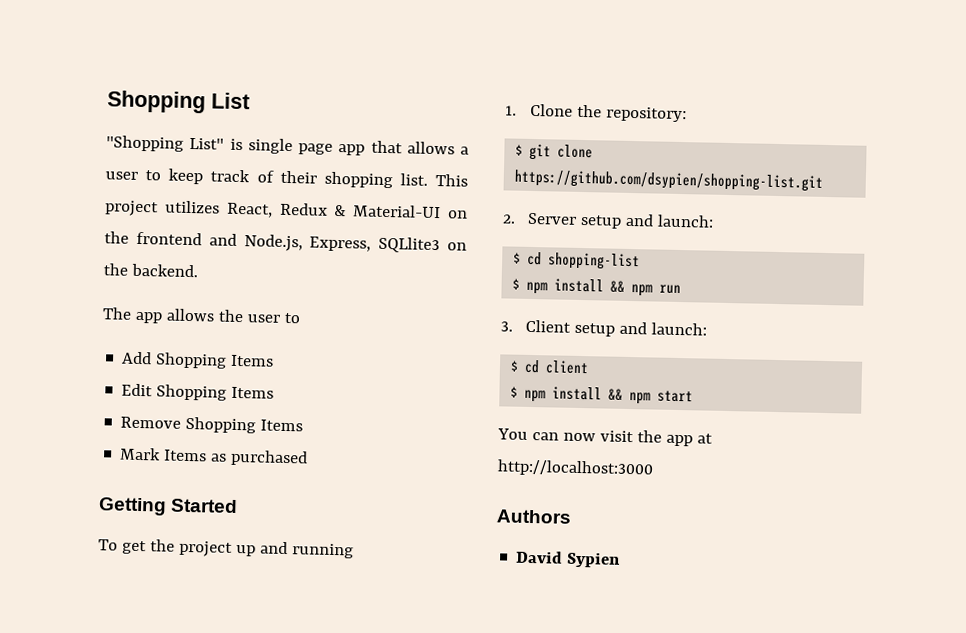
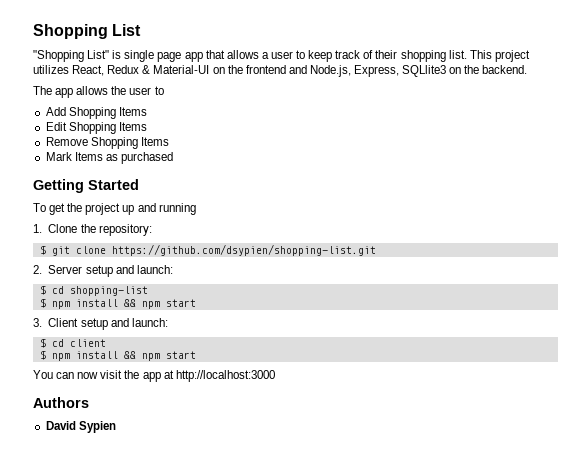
  $ cd shopping-list
- $ npm install && npm run
+ $ npm install && npm start

